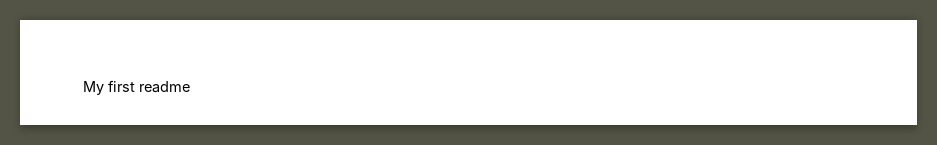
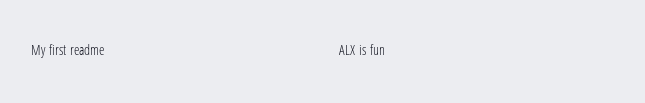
+ ALX is fun

